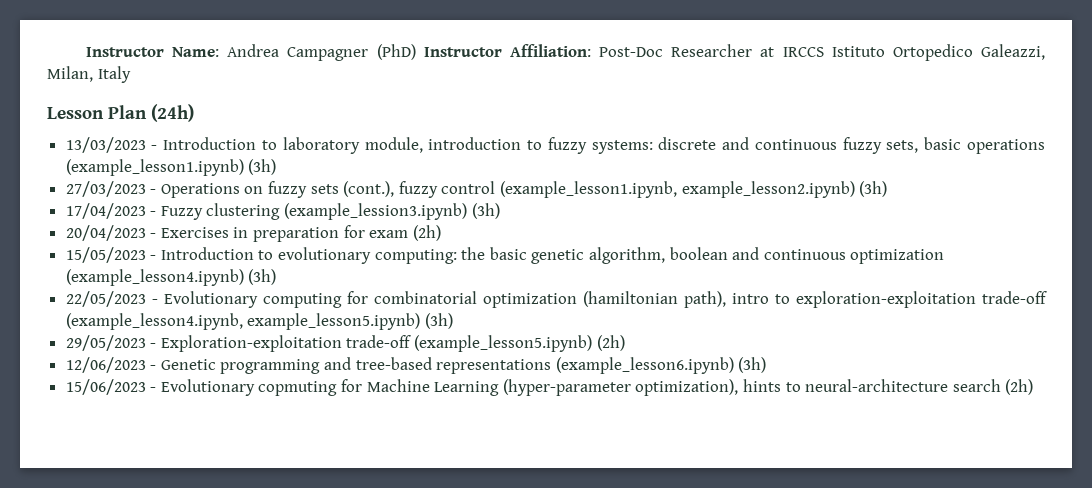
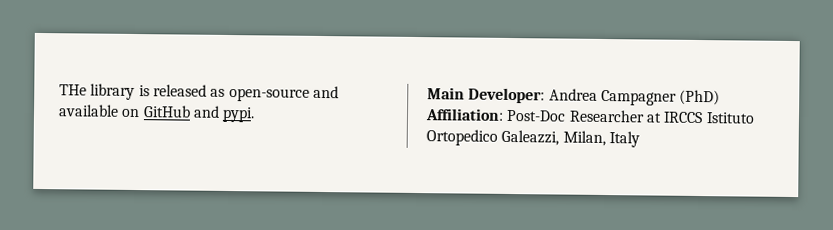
- Instructor Name: Andrea Campagner (PhD) Instructor Affiliation: Post-Doc Researcher at IRCCS Istituto Ortopedico Galeazzi, Milan, Italy
+ THe library is released as open-source and available on GitHub and pypi.
+ Main Developer: Andrea Campagner (PhD) Affiliation: Post-Doc Researcher at IRCCS Istituto Ortopedico Galeazzi, Milan, Italy
- Lesson Plan (24h)
- 13/03/2023 - Introduction to laboratory module, introduction to fuzzy systems: discrete and continuous fuzzy sets, basic operations (example_lesson1.ipynb) (3h)
- 27/03/2023 - Operations on fuzzy sets (cont.), fuzzy control (example_lesson1.ipynb, example_lesson2.ipynb) (3h)
- 17/04/2023 - Fuzzy clustering (example_lession3.ipynb) (3h)
- 20/04/2023 - Exercises in preparation for exam (2h)
- 15/05/2023 - Introduction to evolutionary computing: the basic genetic algorithm, boolean and continuous optimization (example_lesson4.ipynb) (3h)
- 22/05/2023 - Evolutionary computing for combinatorial optimization (hamiltonian path), intro to exploration-exploitation trade-off (example_lesson4.ipynb, example_lesson5.ipynb) (3h)
- 29/05/2023 - Exploration-exploitation trade-off (example_lesson5.ipynb) (2h)
- 12/06/2023 - Genetic programming and tree-based representations (example_lesson6.ipynb) (3h)
- 15/06/2023 - Evolutionary copmuting for Machine Learning (hyper-parameter optimization), hints to neural-architecture search (2h)

